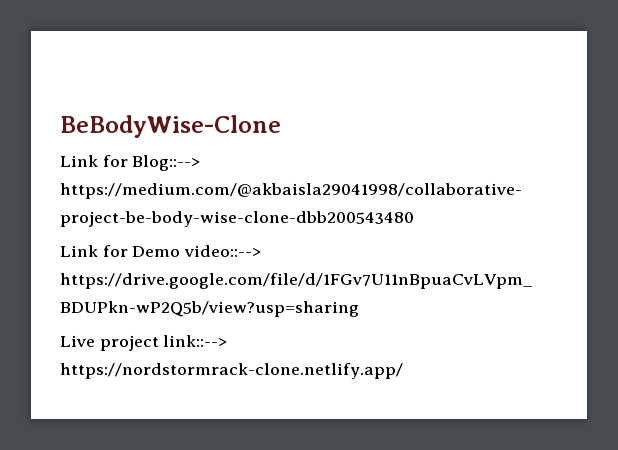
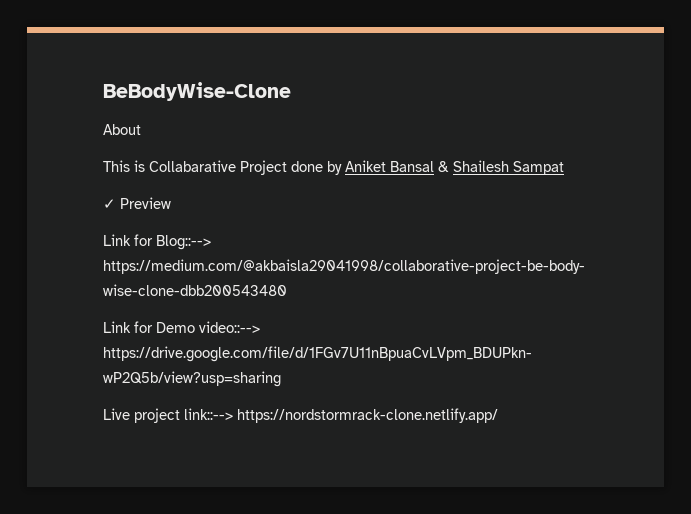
+ About
+ This is Collabarative Project done by Aniket Bansal & Shailesh Sampat
+ ✓ Preview

